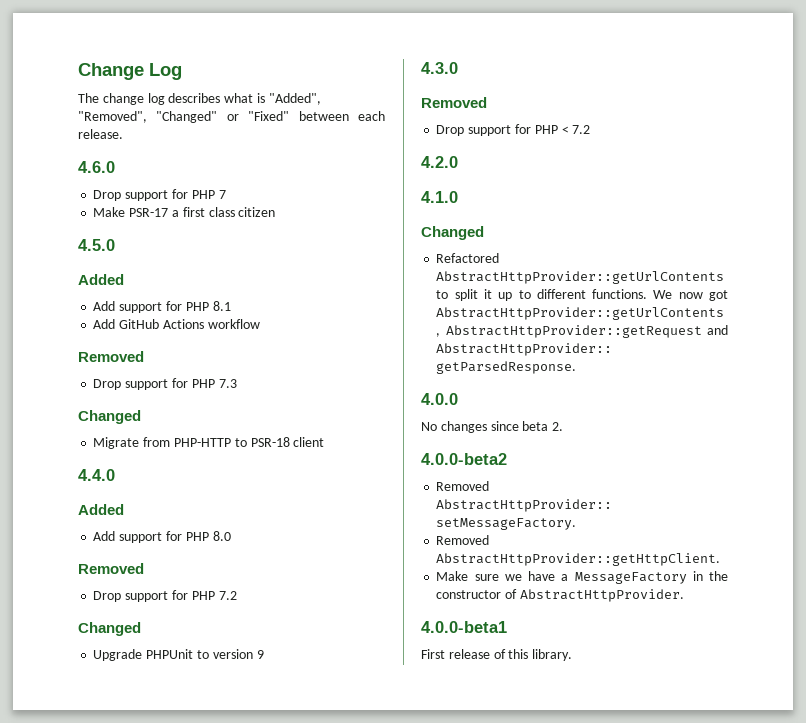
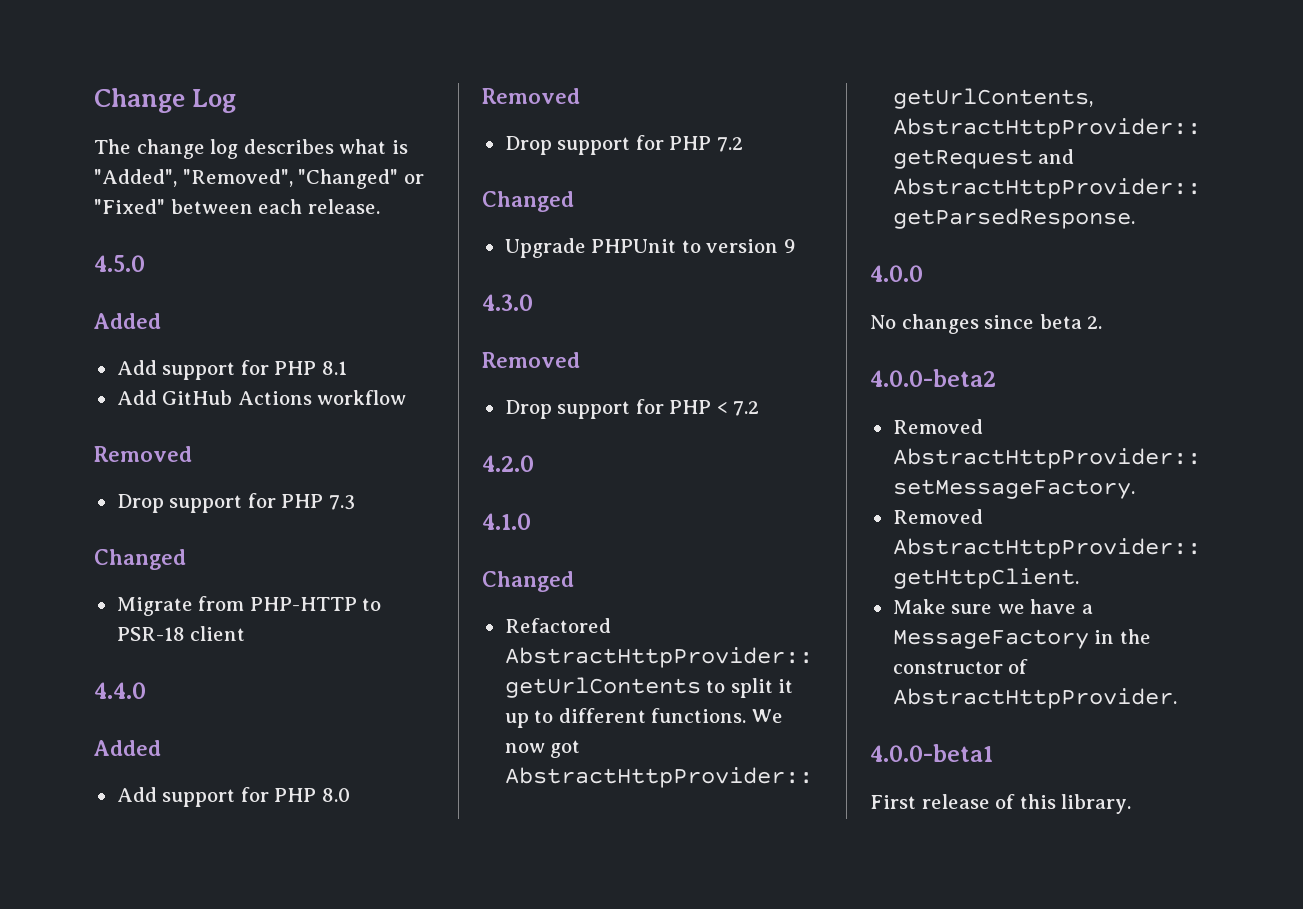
- 4.6.0
- Drop support for PHP 7
- Make PSR-17 a first class citizen

